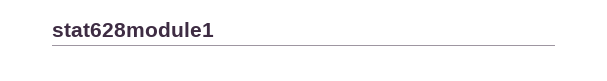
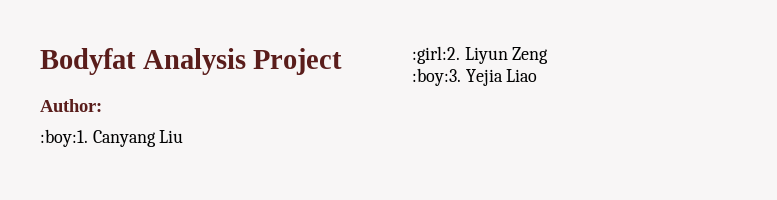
- stat628module1
+ Bodyfat Analysis Project
+ Author:
+ :boy:1. Canyang Liu
+ :girl:2. Liyun Zeng
+ :boy:3. Yejia Liao

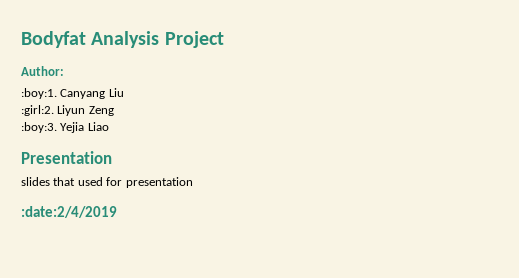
+ Presentation
+ slides that used for presentation
+ :date:2/4/2019

